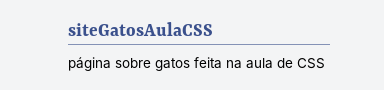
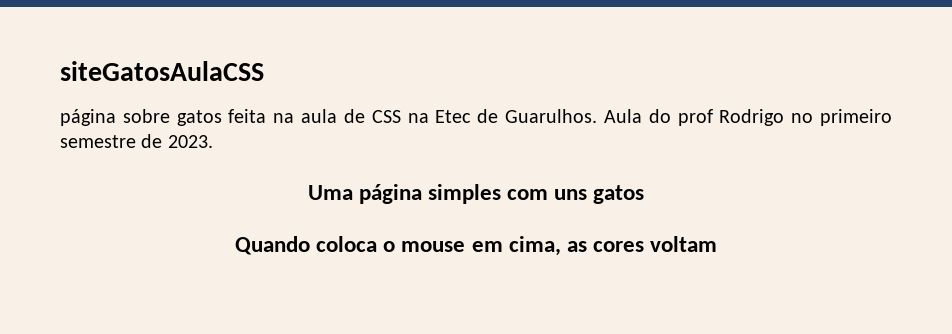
- página sobre gatos feita na aula de CSS
+ página sobre gatos feita na aula de CSS na Etec de Guarulhos. Aula do prof Rodrigo no primeiro semestre de 2023.
+ Uma página simples com uns gatos
+ Quando coloca o mouse em cima, as cores voltam

